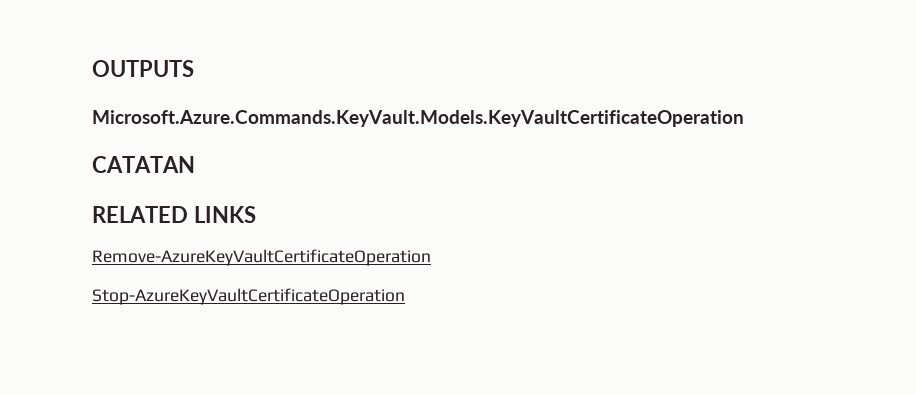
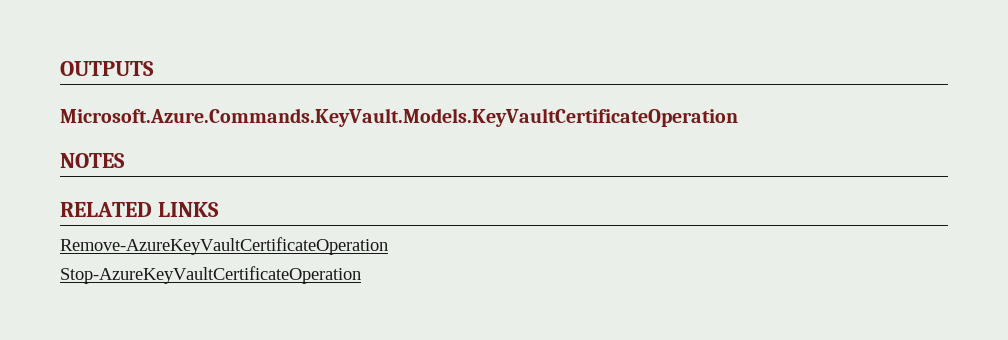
- CATATAN
+ NOTES

